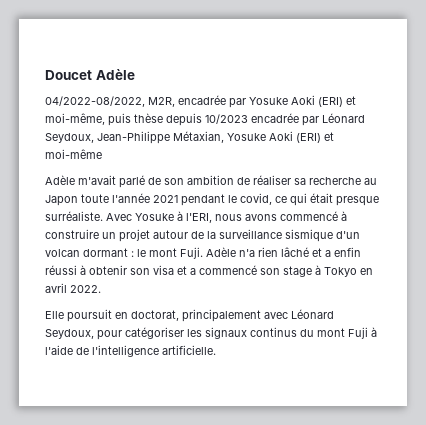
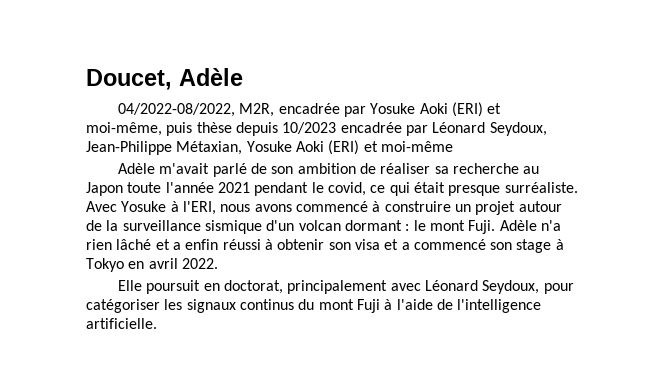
- Doucet Adèle
+ Doucet, Adèle

